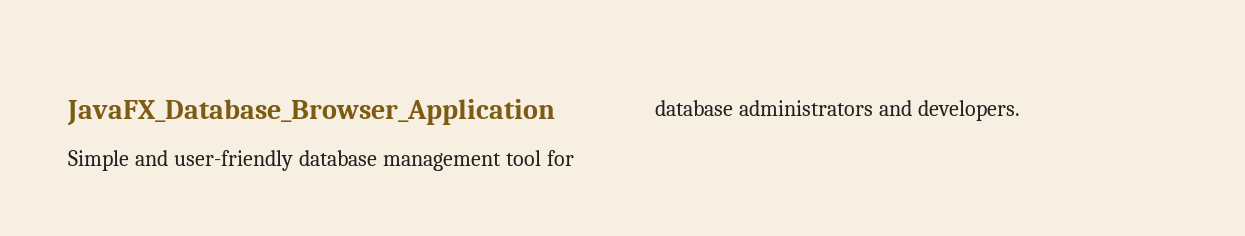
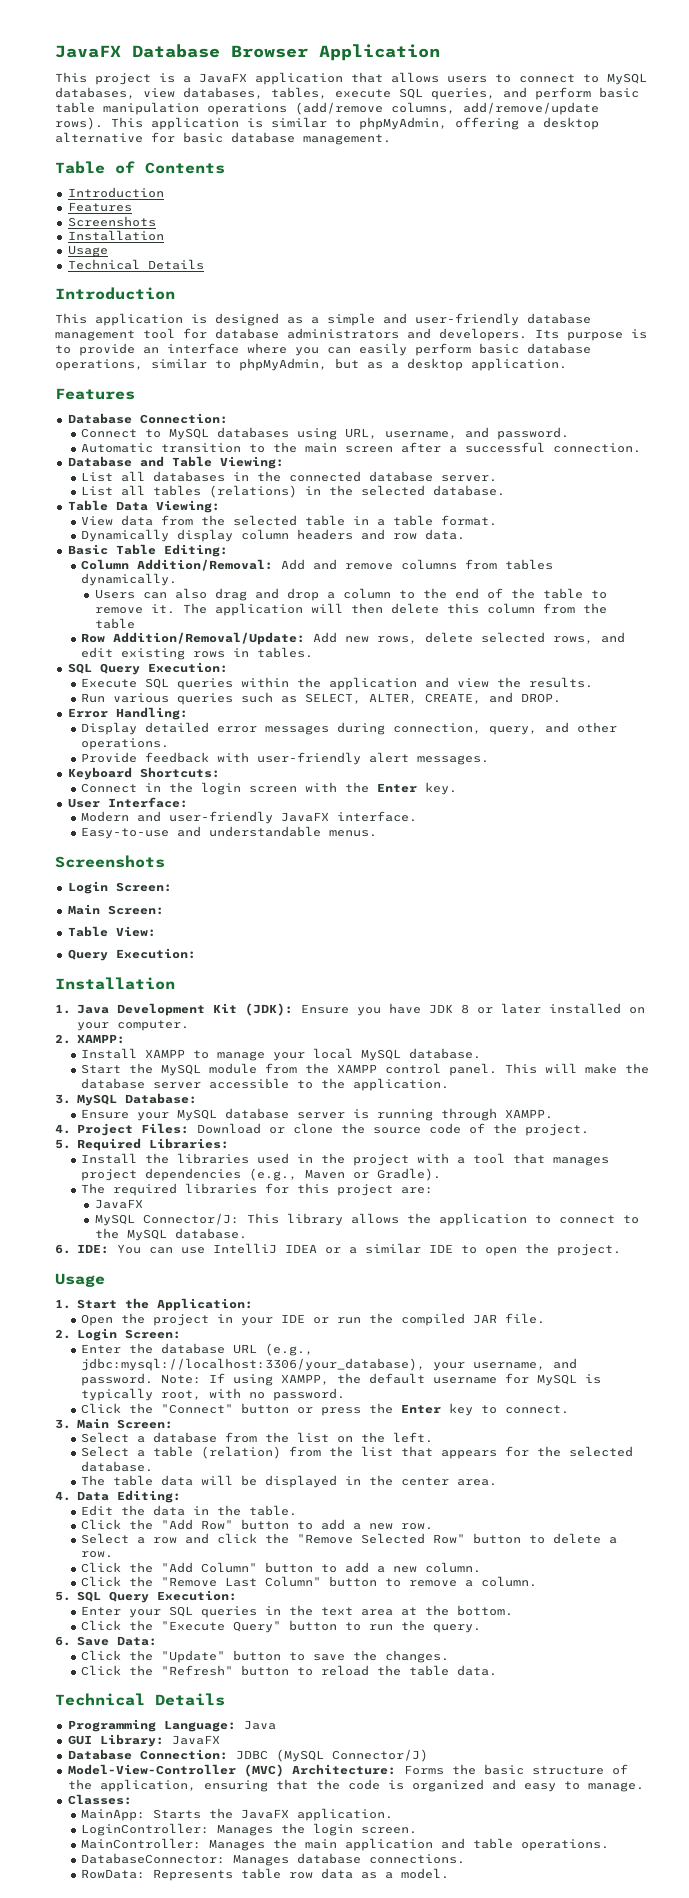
- JavaFX_Database_Browser_Application
- Simple and user-friendly database management tool for database administrators and developers.
+ JavaFX Database Browser Application
+ This project is a JavaFX application that allows users to connect to MySQL databases, view databases, tables, execute SQL queries, and perform basic table manipulation operations (add/remove columns, add/remove/update rows). This application is similar to phpMyAdmin, offering a desktop alternative for basic database management.
+ Table of Contents
+ Introduction
+ Features
+ Screenshots
+ Installation
+ Usage
+ Technical Details
+ Introduction
+ This application is designed as a simple and user-friendly database management tool for database administrators and developers.
+ Its purpose is to provide an interface where you can easily perform basic database operations, similar to phpMyAdmin, but as a desktop application.
+ Features
+ Database Connection:
+ Connect to MySQL databases using URL, username, and password.
+ Automatic transition to the main screen after a successful connection.
+ Database and Table Viewing:
+ List all databases in the connected database server.
+ List all tables (relations) in the selected database.
+ Table Data Viewing:
+ View data from the selected table in a table format.
+ Dynamically display column headers and row data.
+ Basic Table Editing:
+ Column Addition/Removal: Add and remove columns from tables dynamically.
+ Users can also drag and drop a column to the end of the table to remove it. The application will then delete this column from the table
+ Row Addition/Removal/Update: Add new rows, delete selected rows, and edit existing rows in tables.
+ SQL Query Execution:
+ Execute SQL queries within the application and view the results.
+ Run various queries such as SELECT, ALTER, CREATE, and DROP.
+ Error Handling:
+ Display detailed error messages during connection, query, and other operations.
+ Provide feedback with user-friendly alert messages.
+ Keyboard Shortcuts:
+ Connect in the login screen with the Enter key.
+ User Interface:
+ Modern and user-friendly JavaFX interface.
+ Easy-to-use and understandable menus.
+ Screenshots
+ Login Screen:
+ Main Screen:
+ Table View:
+ Query Execution:
+ Installation
+ 1. Java Development Kit (JDK): Ensure you have JDK 8 or later installed on your computer.
+ 2. XAMPP:
+ Install XAMPP to manage your local MySQL database.
+ Start the MySQL module from the XAMPP control panel. This will make the database server accessible to the application.
+ 3. MySQL Database:
+ Ensure your MySQL database server is running through XAMPP.
+ 4. Project Files: Download or clone the source code of the project.
+ 5. Required Libraries:
+ Install the libraries used in the project with a tool that manages project dependencies (e.g., Maven or Gradle).
+ The required libraries for this project are:
+ JavaFX
+ MySQL Connector/J: This library allows the application to connect to the MySQL database.
+ 6. IDE: You can use IntelliJ IDEA or a similar IDE to open the project.
+ Usage
+ 1. Start the Application:
+ Open the project in your IDE or run the compiled JAR file.
+ 2. Login Screen:
+ Enter the database URL (e.g., jdbc:mysql://localhost:3306/your_database), your username, and password. Note: If using XAMPP, the default username for MySQL is typically root, with no password.
+ Click the "Connect" button or press the Enter key to connect.
+ 3. Main Screen:
+ Select a database from the list on the left.
+ Select a table (relation) from the list that appears for the selected database.
+ The table data will be displayed in the center area.
+ 4. Data Editing:
+ Edit the data in the table.
+ Click the "Add Row" button to add a new row.
+ Select a row and click the "Remove Selected Row" button to delete a row.
+ Click the "Add Column" button to add a new column.
+ Click the "Remove Last Column" button to remove a column.
+ 5. SQL Query Execution:
+ Enter your SQL queries in the text area at the bottom.
+ Click the "Execute Query" button to run the query.
+ 6. Save Data:
+ Click the "Update" button to save the changes.
+ Click the "Refresh" button to reload the table data.
+ Technical Details
+ Programming Language: Java
+ GUI Library: JavaFX
+ Database Connection: JDBC (MySQL Connector/J)
+ Model-View-Controller (MVC) Architecture: Forms the basic structure of the application, ensuring that the code is organized and easy to manage.
+ Classes:
+ MainApp: Starts the JavaFX application.
+ LoginController: Manages the login screen.
+ MainController: Manages the main application and table operations.
+ DatabaseConnector: Manages database connections.
+ RowData: Represents table row data as a model.

